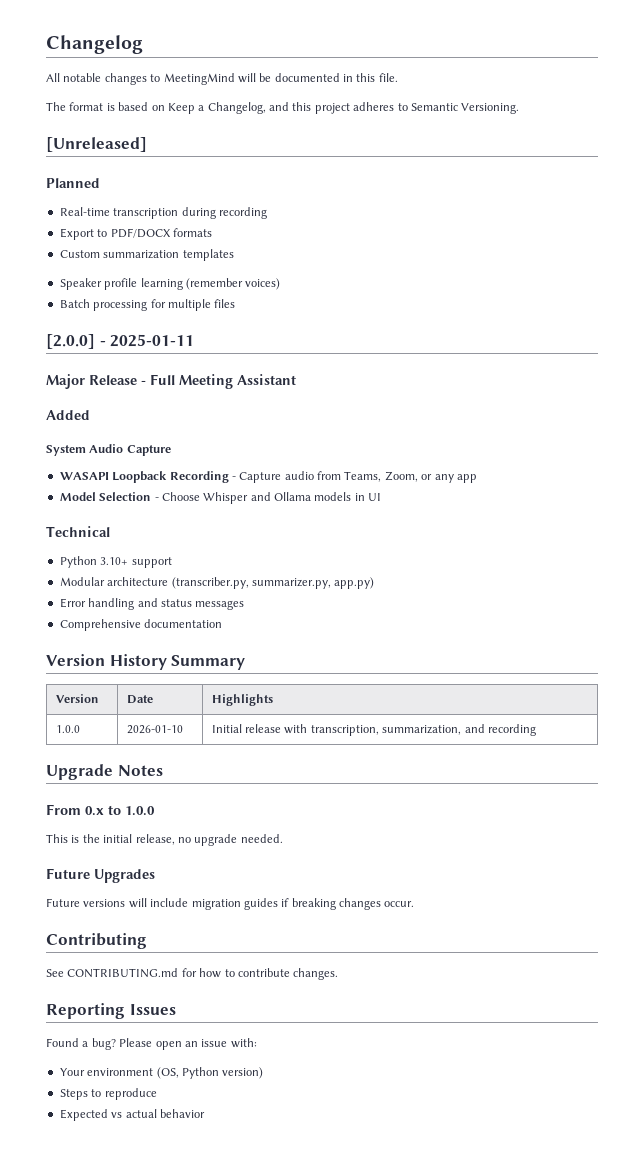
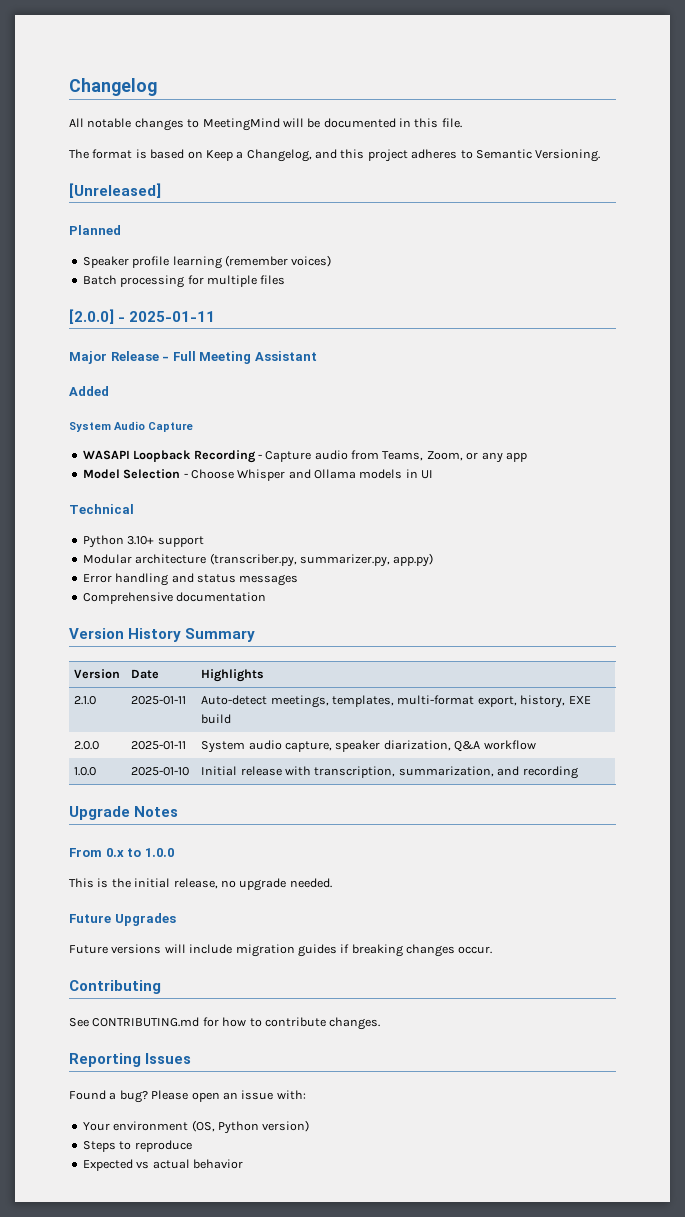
- Real-time transcription during recording
- Export to PDF/DOCX formats
- Custom summarization templates
+ 2.1.0 | 2025-01-11 | Auto-detect meetings, templates, multi-format export, history, EXE build
+ 2.0.0 | 2025-01-11 | System audio capture, speaker diarization, Q&A workflow
- 1.0.0 | 2026-01-10 | Initial release with transcription, summarization, and recording
+ 1.0.0 | 2025-01-10 | Initial release with transcription, summarization, and recording

